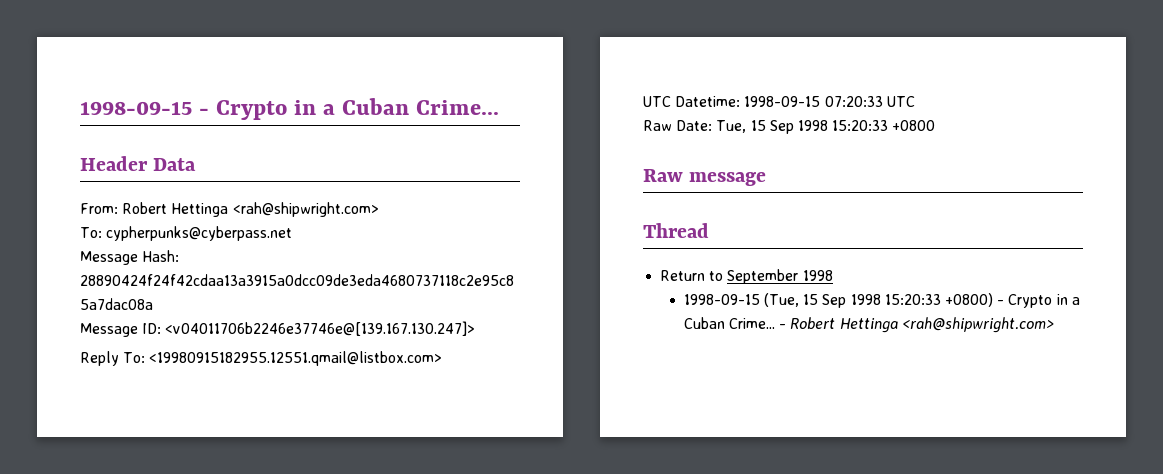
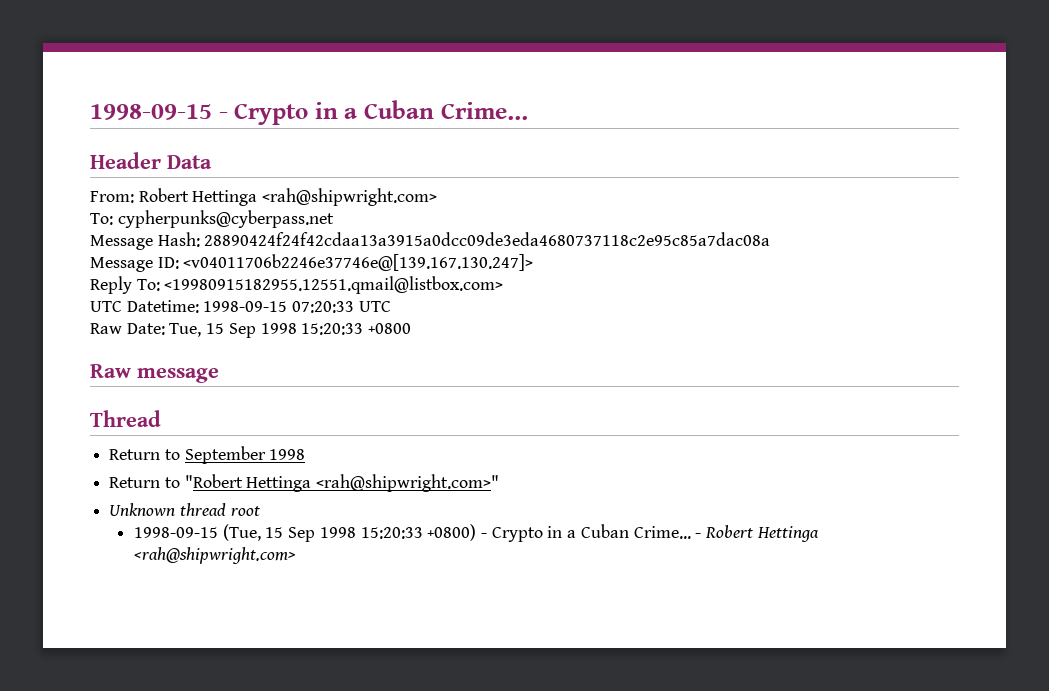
+ Return to "Robert Hettinga <rah@shipwright.com>"
+ Unknown thread root

